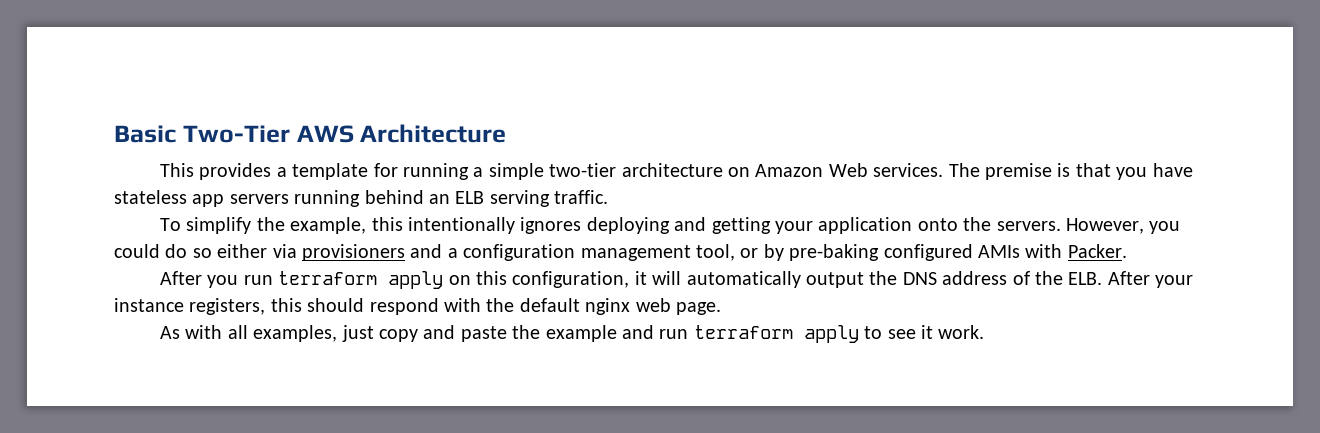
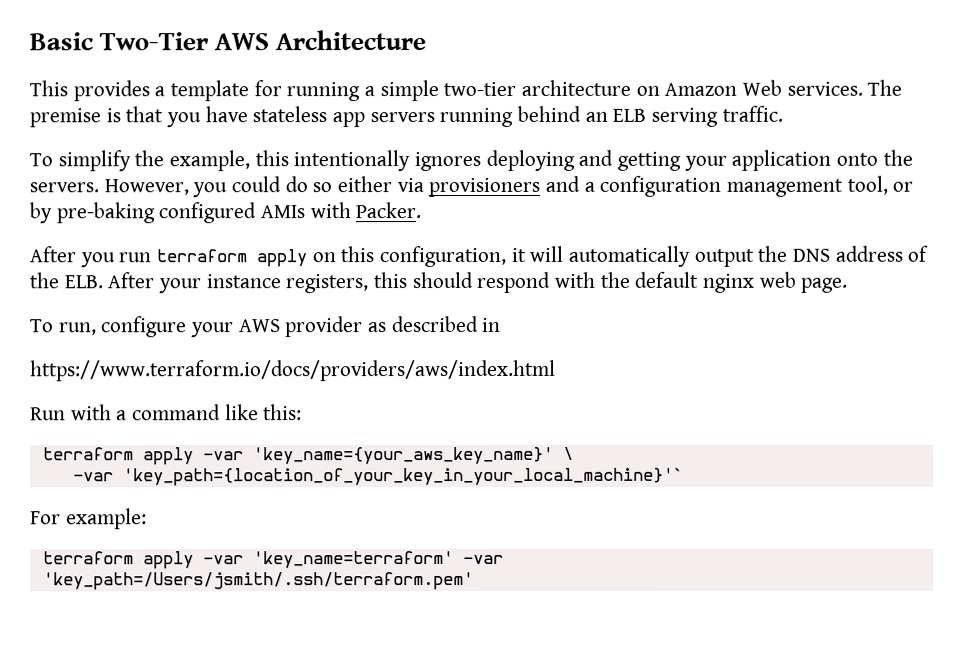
- As with all examples, just copy and paste the example and run terraform apply to see it work.
+ To run, configure your AWS provider as described in
+ https://www.terraform.io/docs/providers/aws/index.html
+ Run with a command like this:
+ terraform apply -var 'key_name={your_aws_key_name}' \
+ -var 'key_path={location_of_your_key_in_your_local_machine}'`
+ For example:
+ terraform apply -var 'key_name=terraform' -var 'key_path=/Users/jsmith/.ssh/terraform.pem'

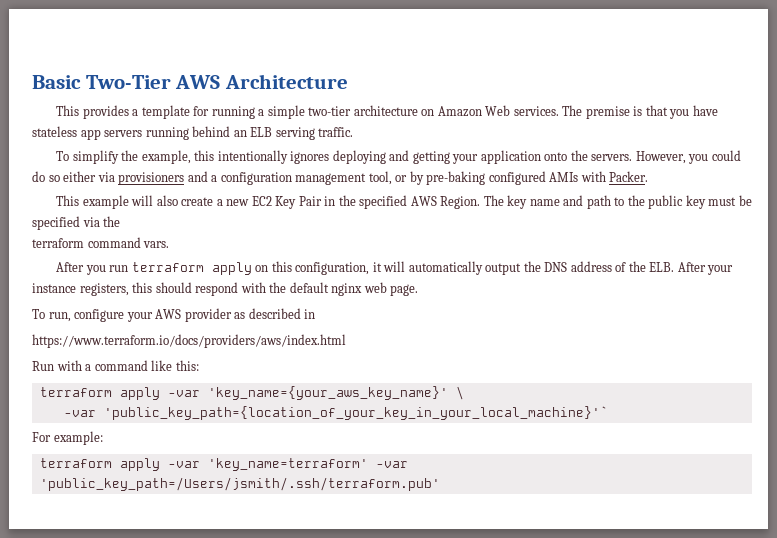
+ This example will also create a new EC2 Key Pair in the specified AWS Region. The key name and path to the public key must be specified via the
+ terraform command vars.
- -var 'key_path={location_of_your_key_in_your_local_machine}'`
+ -var 'public_key_path={location_of_your_key_in_your_local_machine}'`
- terraform apply -var 'key_name=terraform' -var 'key_path=/Users/jsmith/.ssh/terraform.pem'
+ terraform apply -var 'key_name=terraform' -var 'public_key_path=/Users/jsmith/.ssh/terraform.pub'

